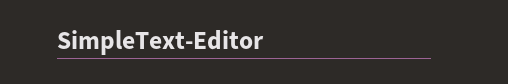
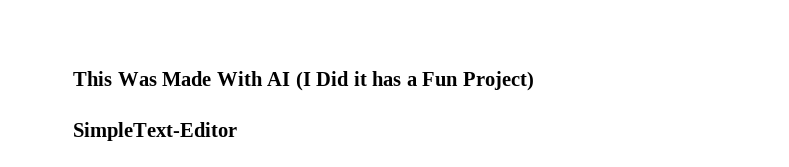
+ This Was Made With AI (I Did it has a Fun Project)

